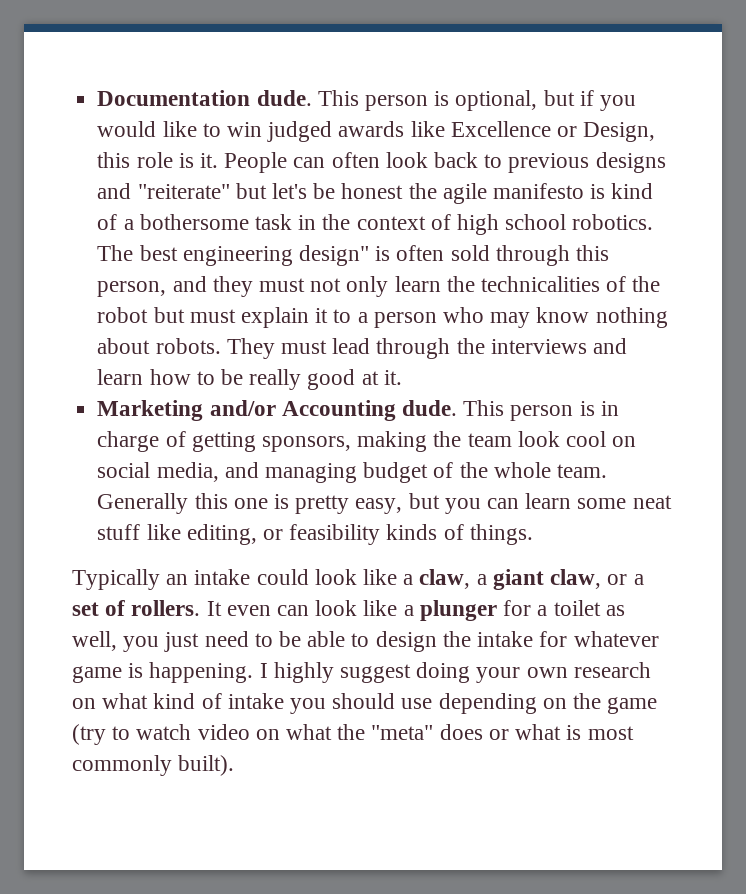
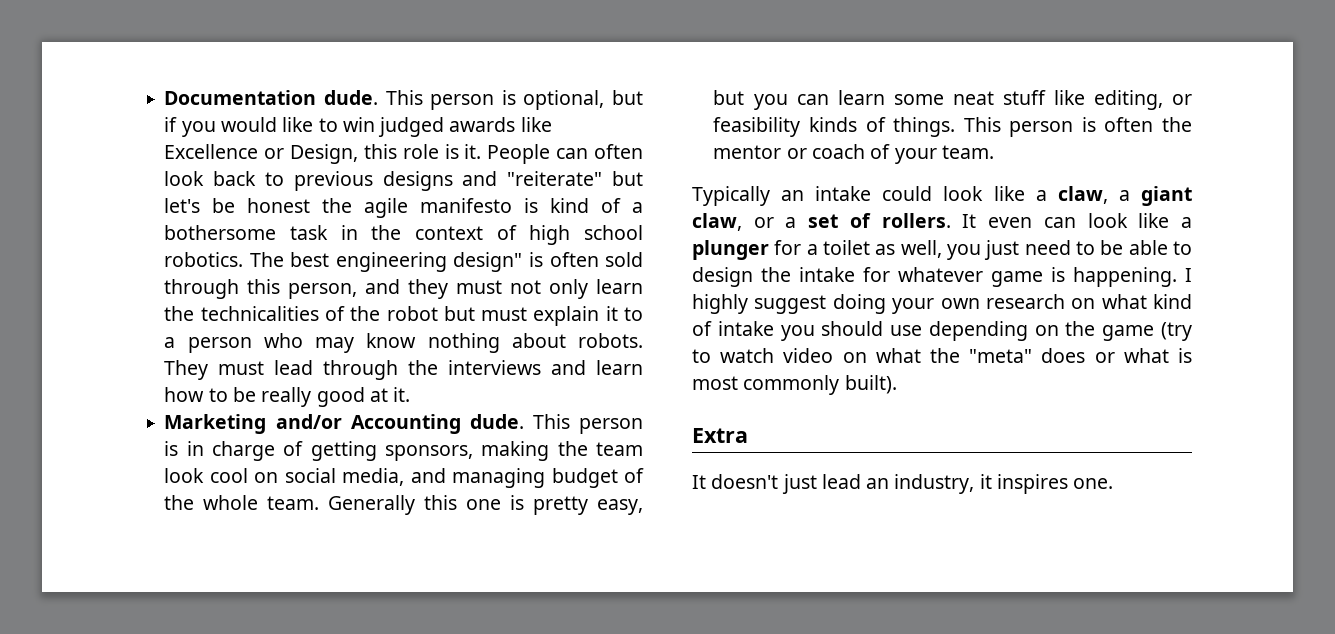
+ This person is often the mentor or coach of your team.
+ Extra
+ It doesn't just lead an industry, it inspires one.

